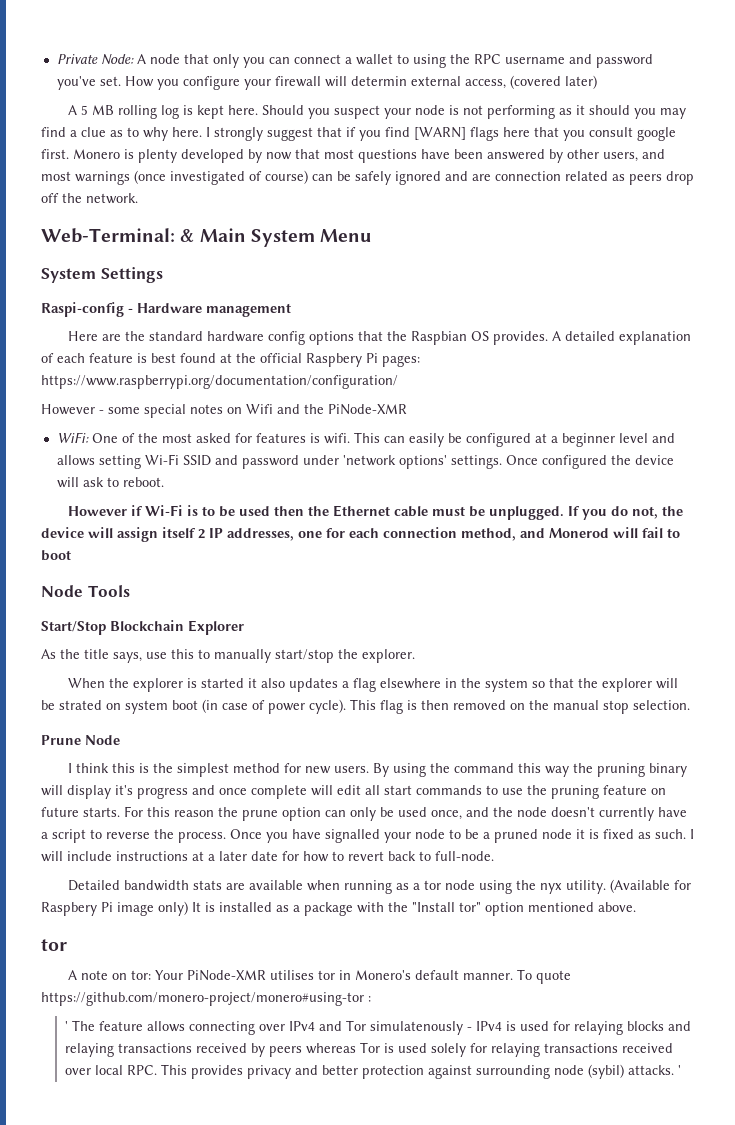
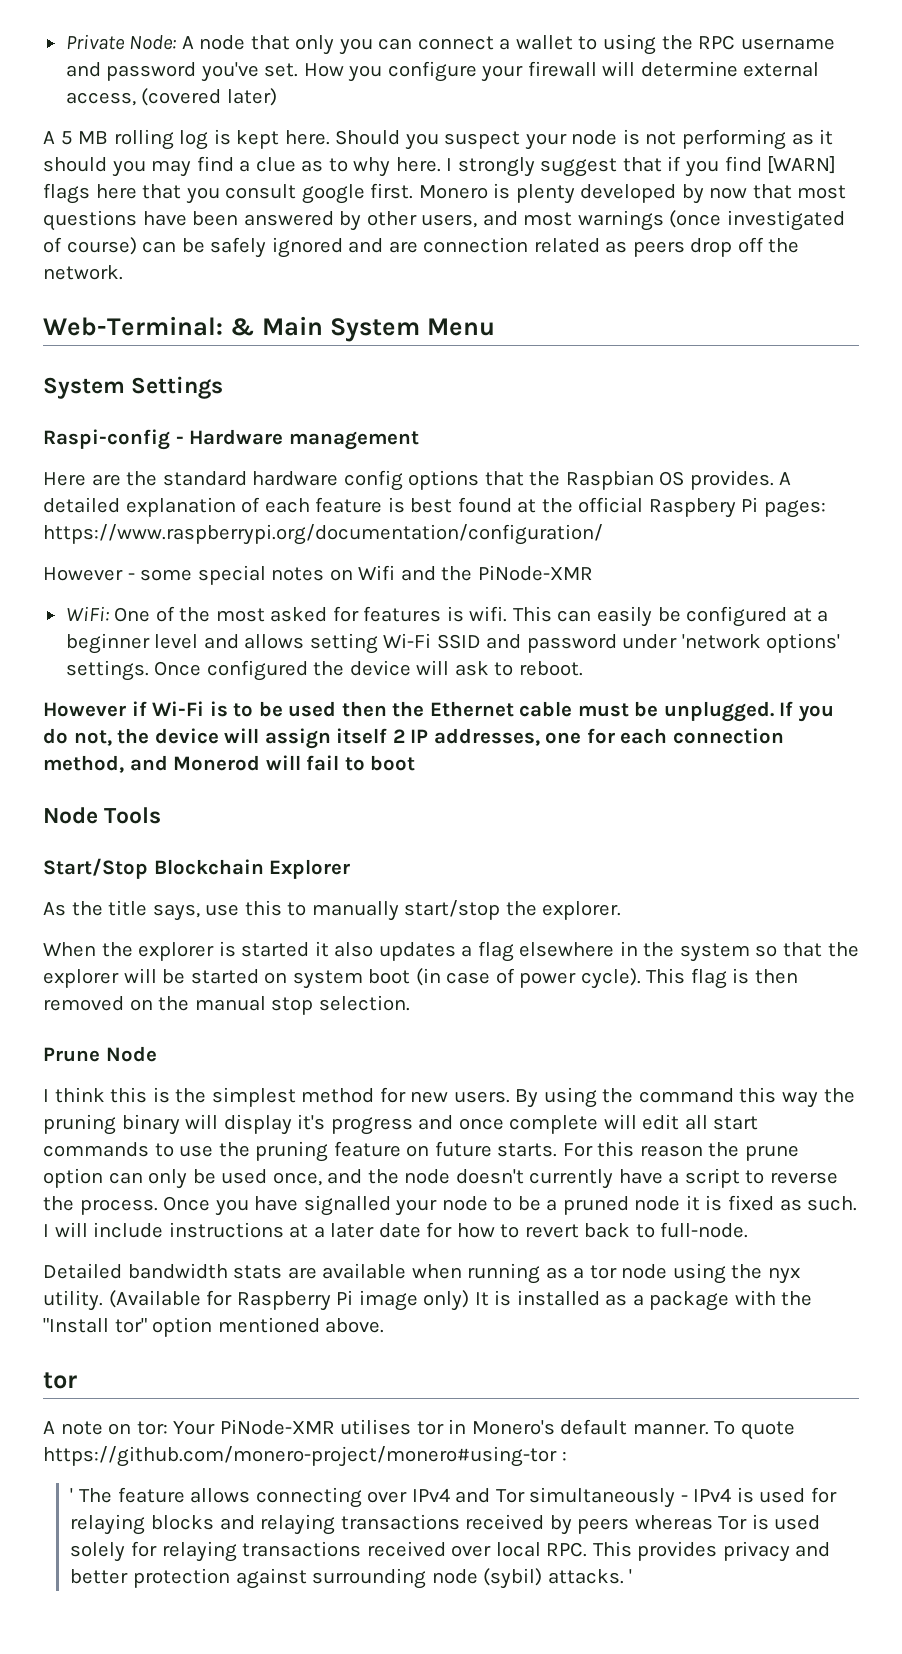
- How you configure your firewall will determin external access, (covered later)
+ How you configure your firewall will determine external access, (covered later)
- When the explorer is started it also updates a flag elsewhere in the system so that the explorer will be strated on system boot (in case of power cycle).
+ When the explorer is started it also updates a flag elsewhere in the system so that the explorer will be started on system boot (in case of power cycle).
- (Available for Raspbery Pi image only) It is installed as a package with the "Install tor" option mentioned above.
+ (Available for Raspberry Pi image only) It is installed as a package with the "Install tor" option mentioned above.
- ' The feature allows connecting over IPv4 and Tor simulatenously - IPv4 is used for relaying blocks and relaying transactions received by peers whereas Tor is used solely for relaying transactions received over local RPC. This provides privacy and better protection against surrounding node (sybil) attacks.
+ ' The feature allows connecting over IPv4 and Tor simultaneously - IPv4 is used for relaying blocks and relaying transactions received by peers whereas Tor is used solely for relaying transactions received over local RPC. This provides privacy and better protection against surrounding node (sybil) attacks.

